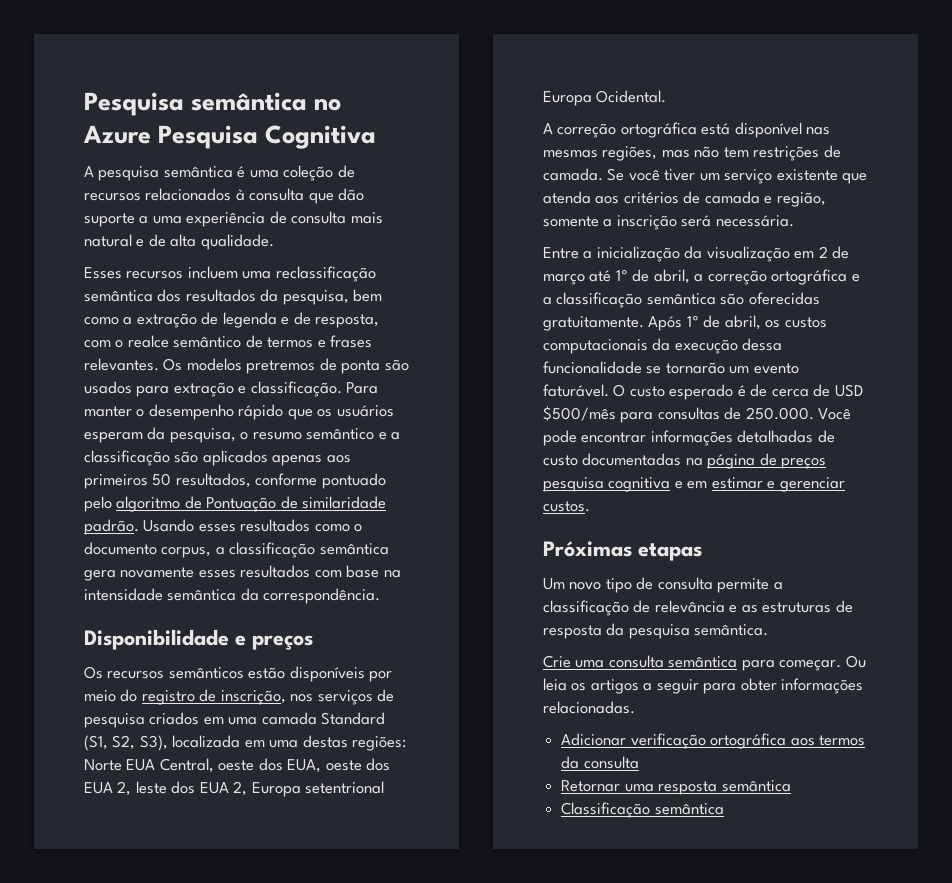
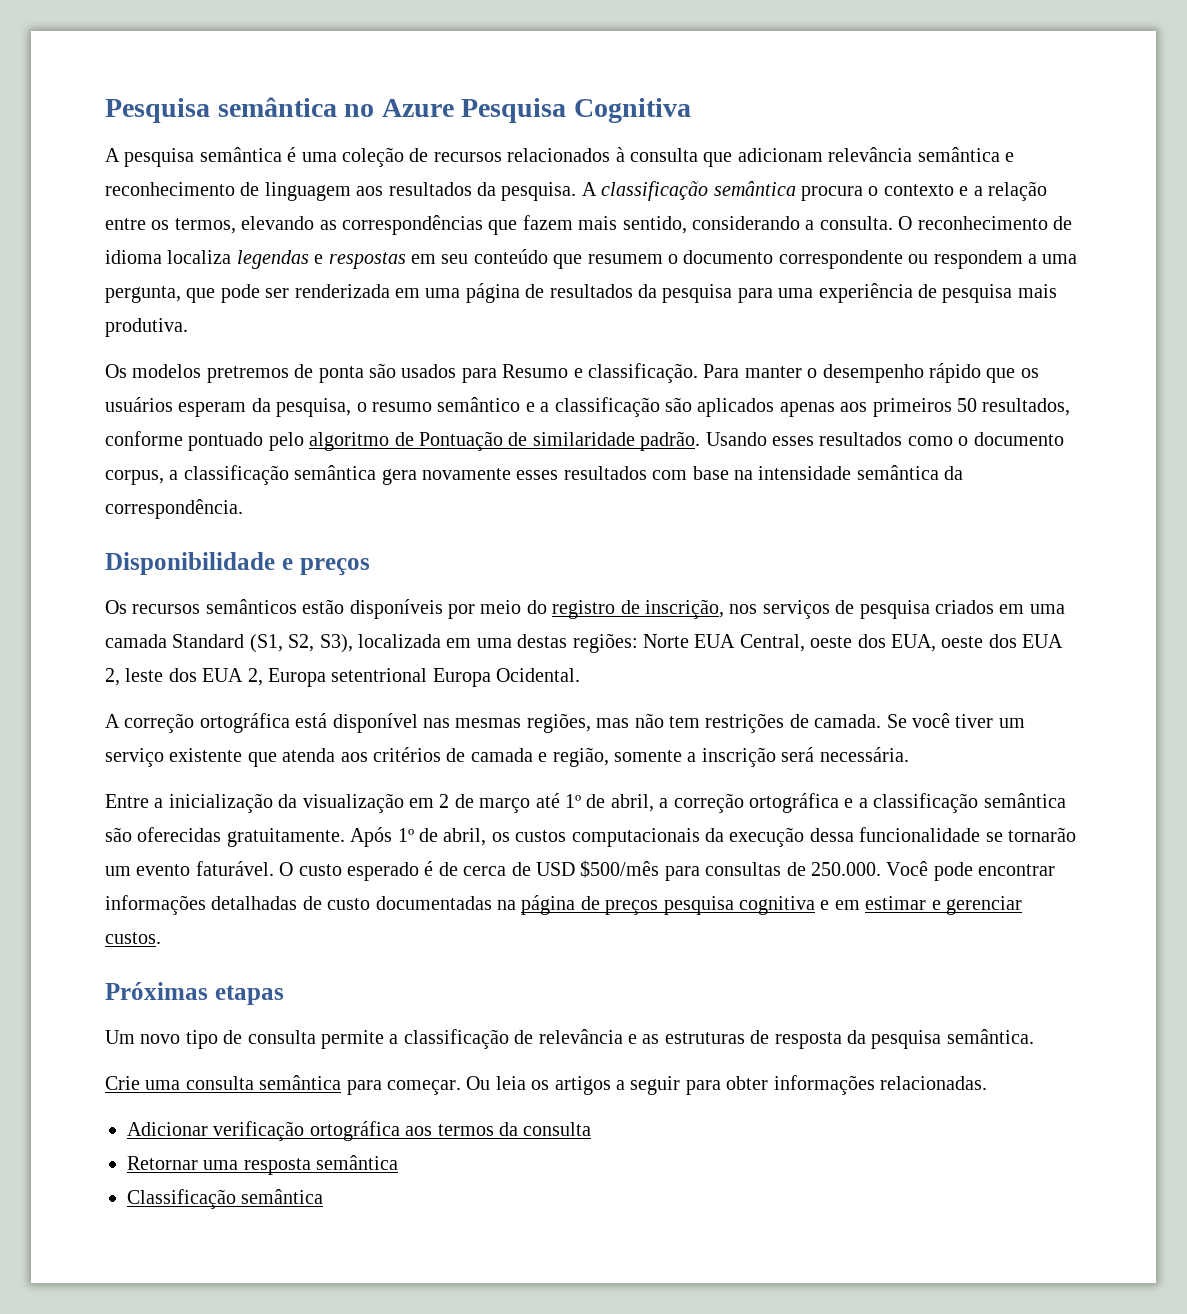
- A pesquisa semântica é uma coleção de recursos relacionados à consulta que dão suporte a uma experiência de consulta mais natural e de alta qualidade.
- Esses recursos incluem uma reclassificação semântica dos resultados da pesquisa, bem como a extração de legenda e de resposta, com o realce semântico de termos e frases relevantes. Os modelos pretremos de ponta são usados para extração e classificação.
+ A pesquisa semântica é uma coleção de recursos relacionados à consulta que adicionam relevância semântica e reconhecimento de linguagem aos resultados da pesquisa. A classificação semântica procura o contexto e a relação entre os termos, elevando as correspondências que fazem mais sentido, considerando a consulta. O reconhecimento de idioma localiza legendas e respostas em seu conteúdo que resumem o documento correspondente ou respondem a uma pergunta, que pode ser renderizada em uma página de resultados da pesquisa para uma experiência de pesquisa mais produtiva.
+ Os modelos pretremos de ponta são usados para Resumo e classificação.

